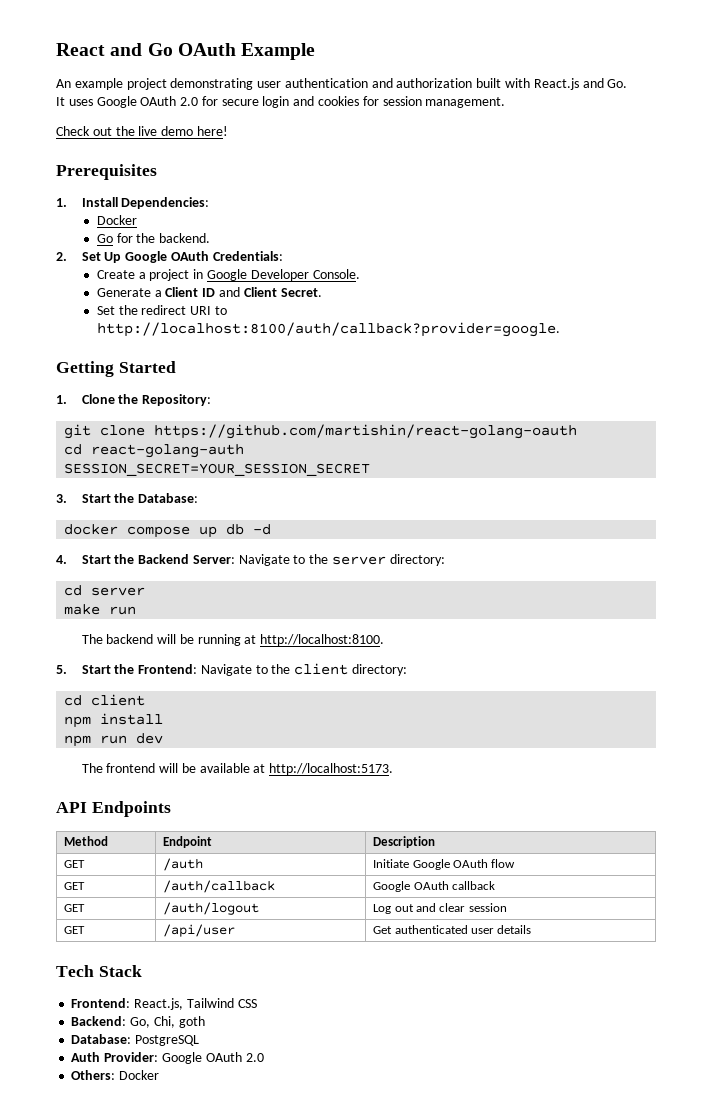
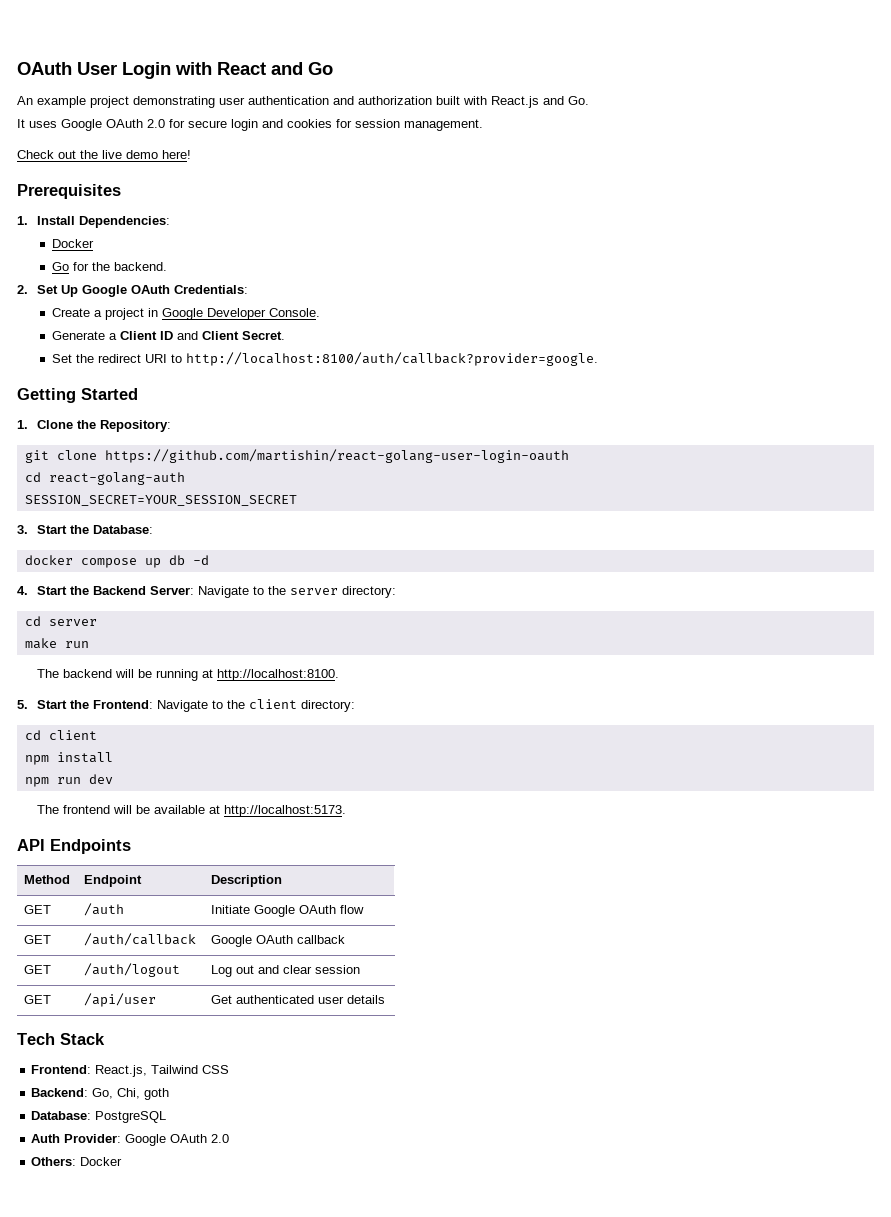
- React and Go OAuth Example
+ OAuth User Login with React and Go
- git clone https://github.com/martishin/react-golang-oauth
+ git clone https://github.com/martishin/react-golang-user-login-oauth

